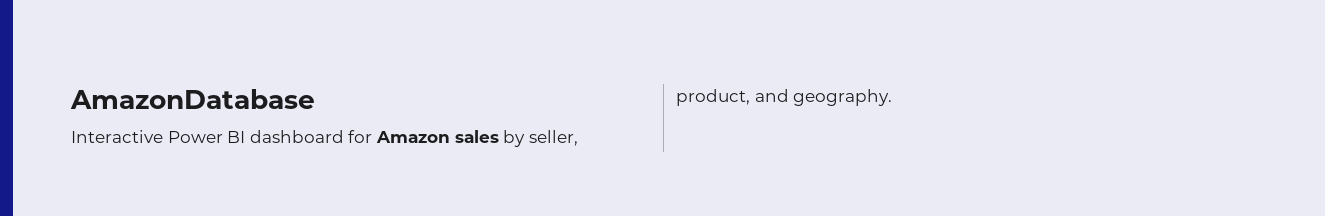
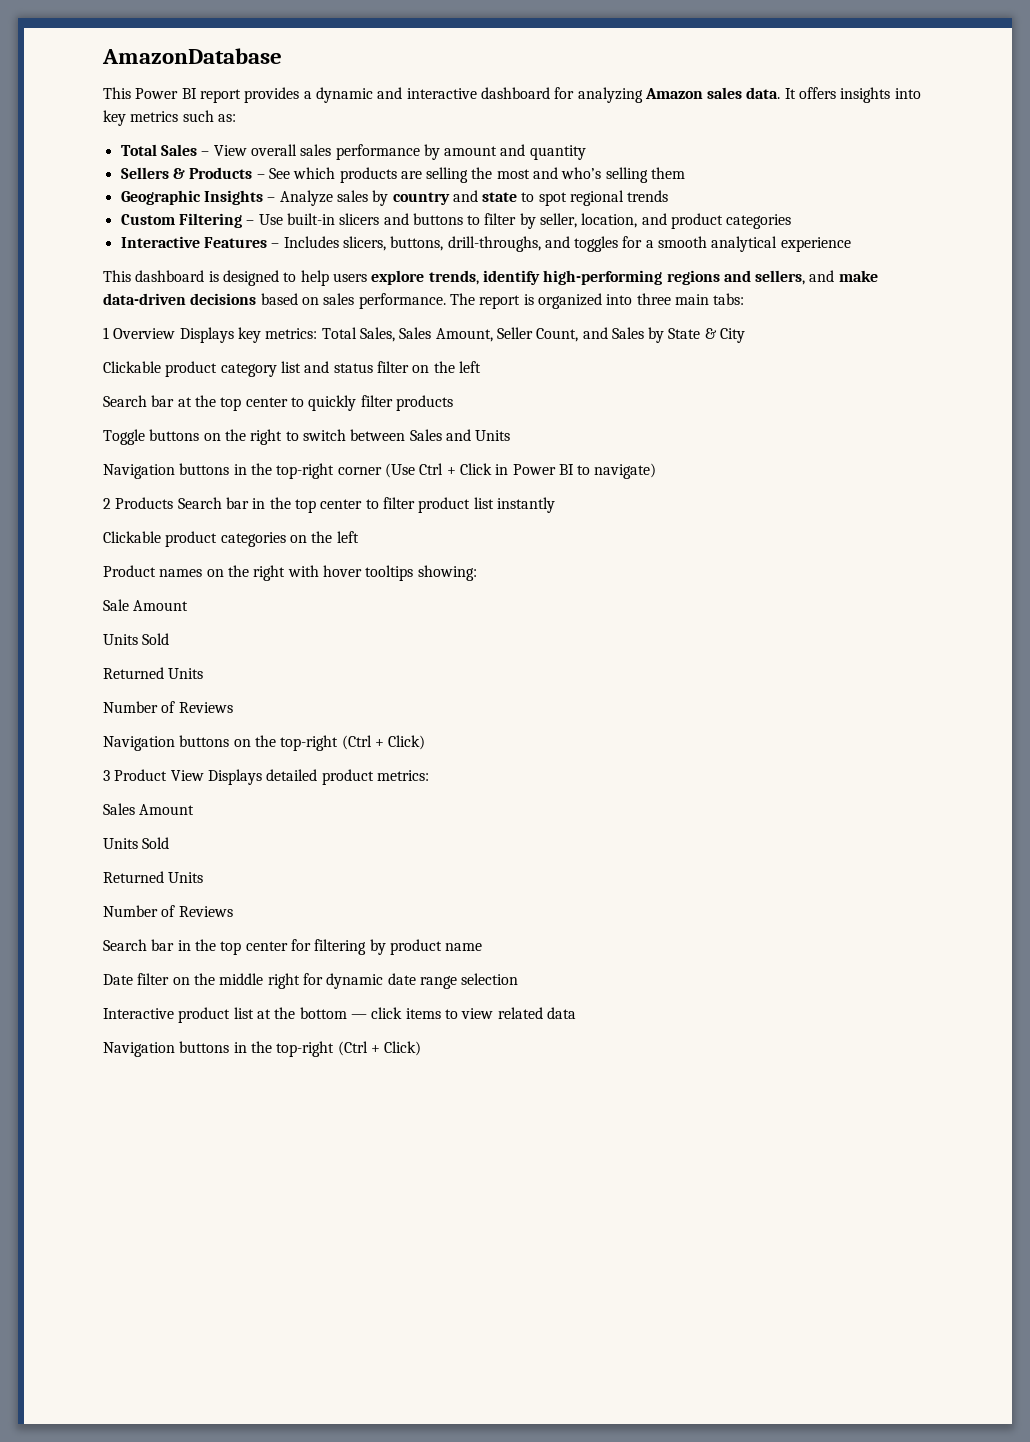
- Interactive Power BI dashboard for Amazon sales by seller, product, and geography.
+ This Power BI report provides a dynamic and interactive dashboard for analyzing Amazon sales data. It offers insights into key metrics such as:
+ Total Sales – View overall sales performance by amount and quantity
+ Sellers & Products – See which products are selling the most and who’s selling them
+ Geographic Insights – Analyze sales by country and state to spot regional trends
+ Custom Filtering – Use built-in slicers and buttons to filter by seller, location, and product categories
+ Interactive Features – Includes slicers, buttons, drill-throughs, and toggles for a smooth analytical experience
+ This dashboard is designed to help users explore trends, identify high-performing regions and sellers, and make data-driven decisions based on sales performance. The report is organized into three main tabs:
+ 1 Overview Displays key metrics: Total Sales, Sales Amount, Seller Count, and Sales by State & City
+ Clickable product category list and status filter on the left
+ Search bar at the top center to quickly filter products
+ Toggle buttons on the right to switch between Sales and Units
+ Navigation buttons in the top-right corner (Use Ctrl + Click in Power BI to navigate)
+ 2 Products Search bar in the top center to filter product list instantly
+ Clickable product categories on the left
+ Product names on the right with hover tooltips showing:
+ Sale Amount
+ Units Sold
+ Returned Units
+ Number of Reviews
+ Navigation buttons on the top-right (Ctrl + Click)
+ 3 Product View Displays detailed product metrics:
+ Sales Amount
+ Units Sold
+ Returned Units
+ Number of Reviews
+ Search bar in the top center for filtering by product name
+ Date filter on the middle right for dynamic date range selection
+ Interactive product list at the bottom — click items to view related data
+ Navigation buttons in the top-right (Ctrl + Click)

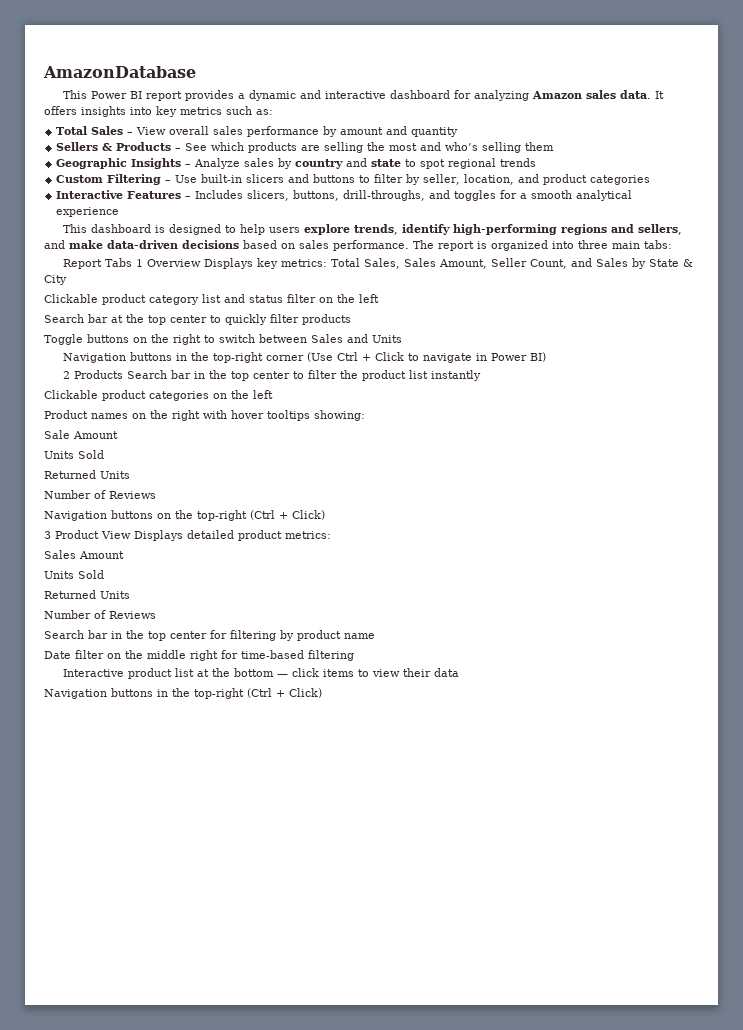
- 1 Overview Displays key metrics: Total Sales, Sales Amount, Seller Count, and Sales by State & City
+ Report Tabs 1 Overview Displays key metrics: Total Sales, Sales Amount, Seller Count, and Sales by State & City
- Navigation buttons in the top-right corner (Use Ctrl + Click in Power BI to navigate)
+ Navigation buttons in the top-right corner (Use Ctrl + Click to navigate in Power BI)
- 2 Products Search bar in the top center to filter product list instantly
+ 2 Products Search bar in the top center to filter the product list instantly
- Date filter on the middle right for dynamic date range selection
+ Date filter on the middle right for time-based filtering
- Interactive product list at the bottom — click items to view related data
+ Interactive product list at the bottom — click items to view their data

